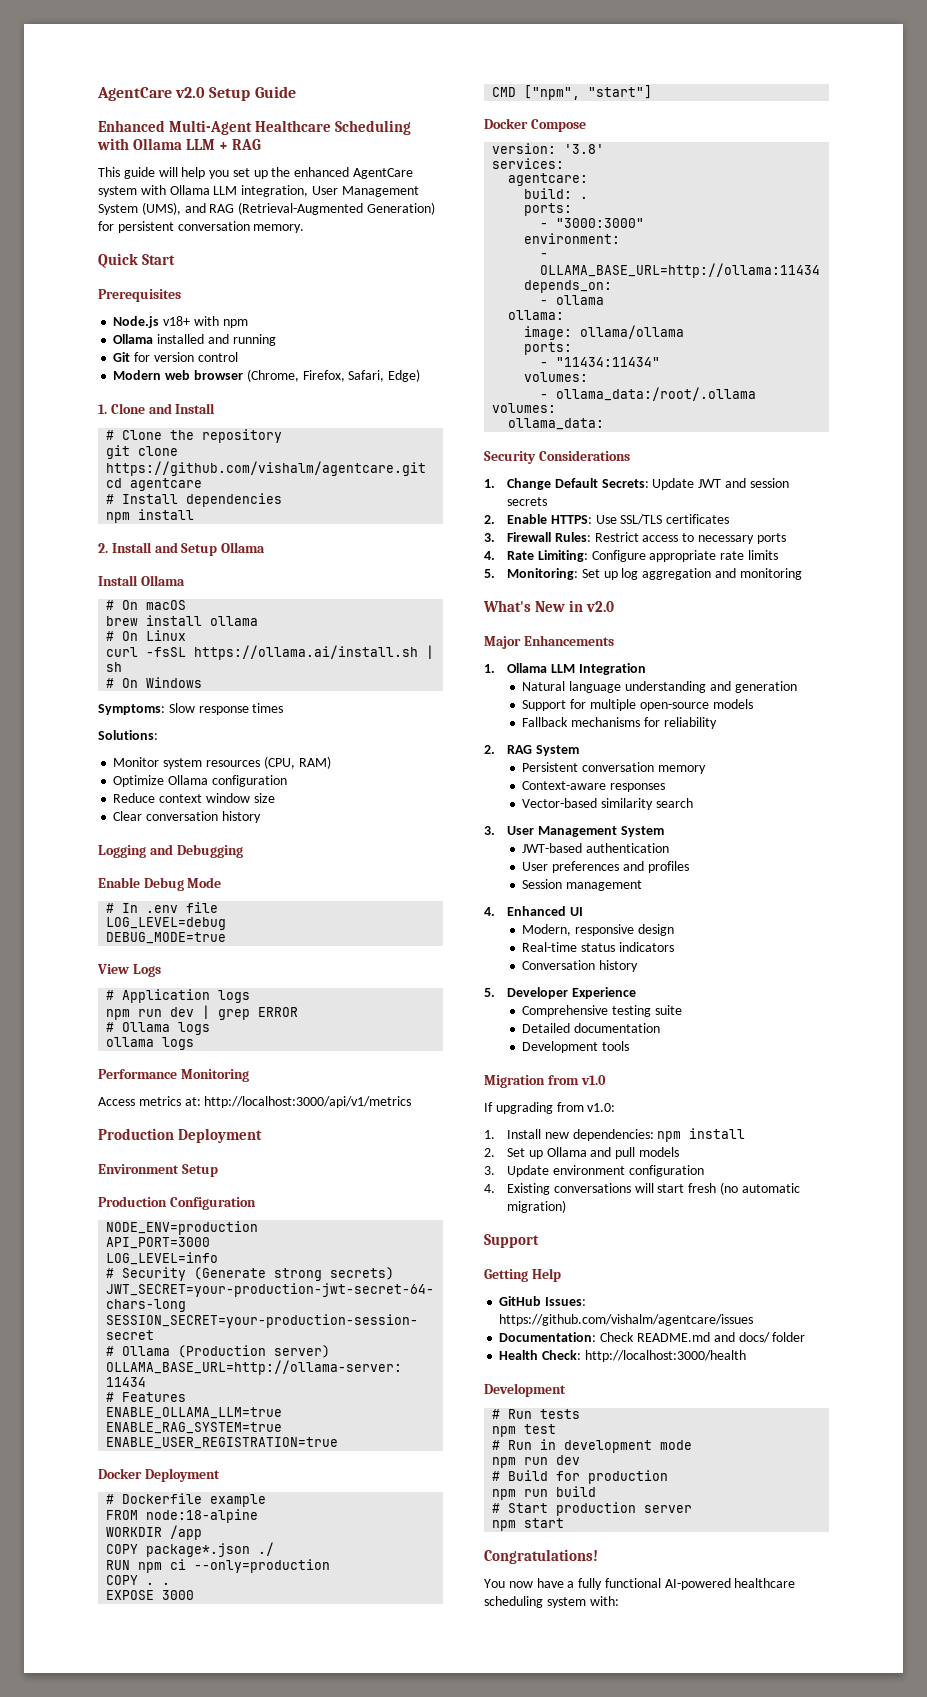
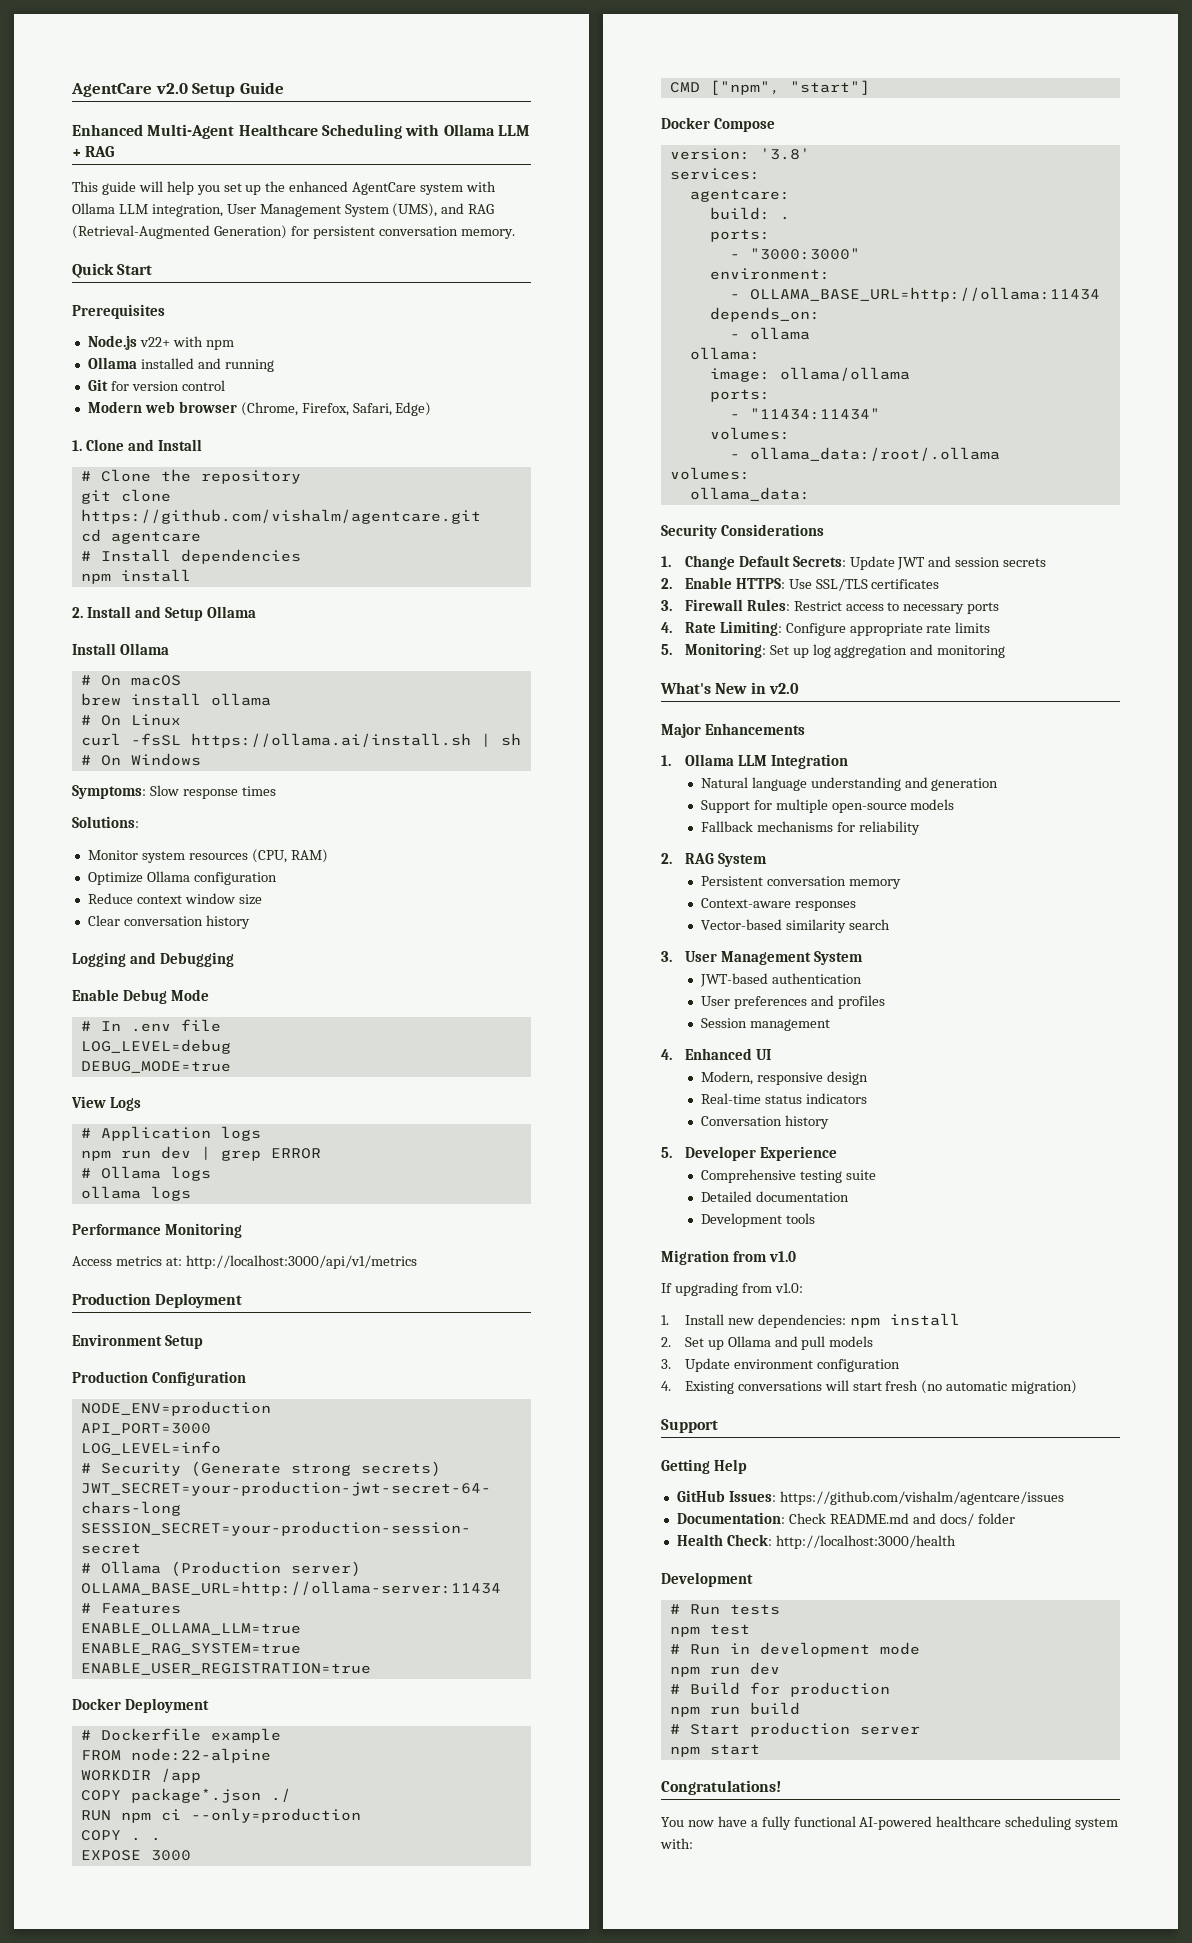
- Node.js v18+ with npm
+ Node.js v22+ with npm
- FROM node:18-alpine
+ FROM node:22-alpine

